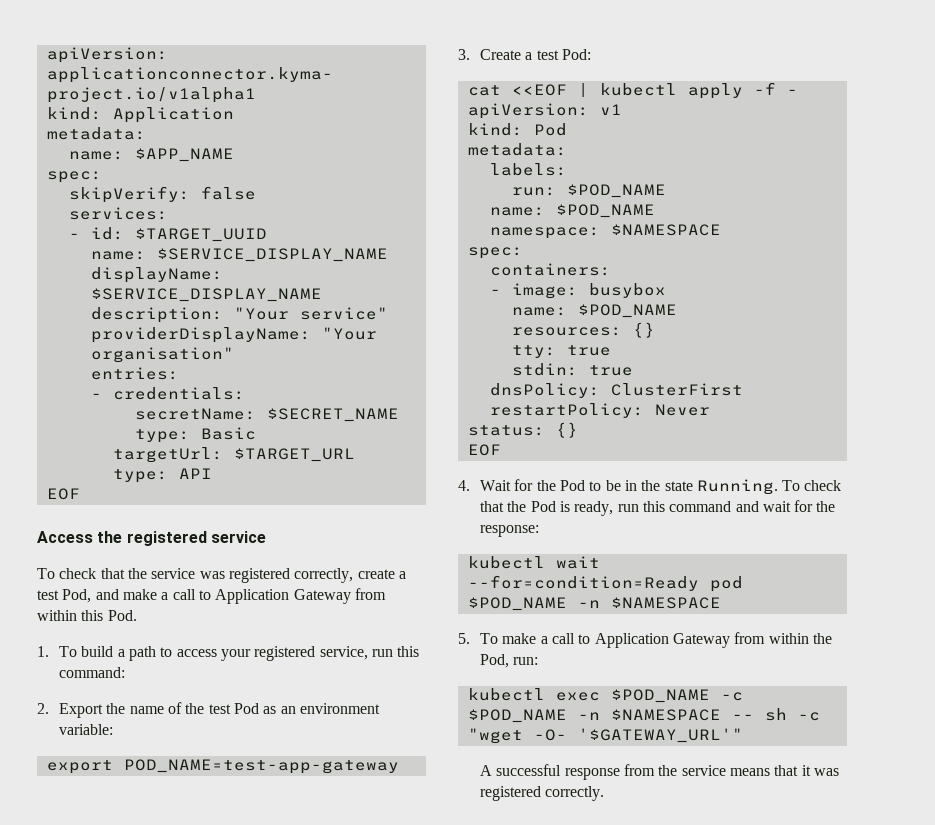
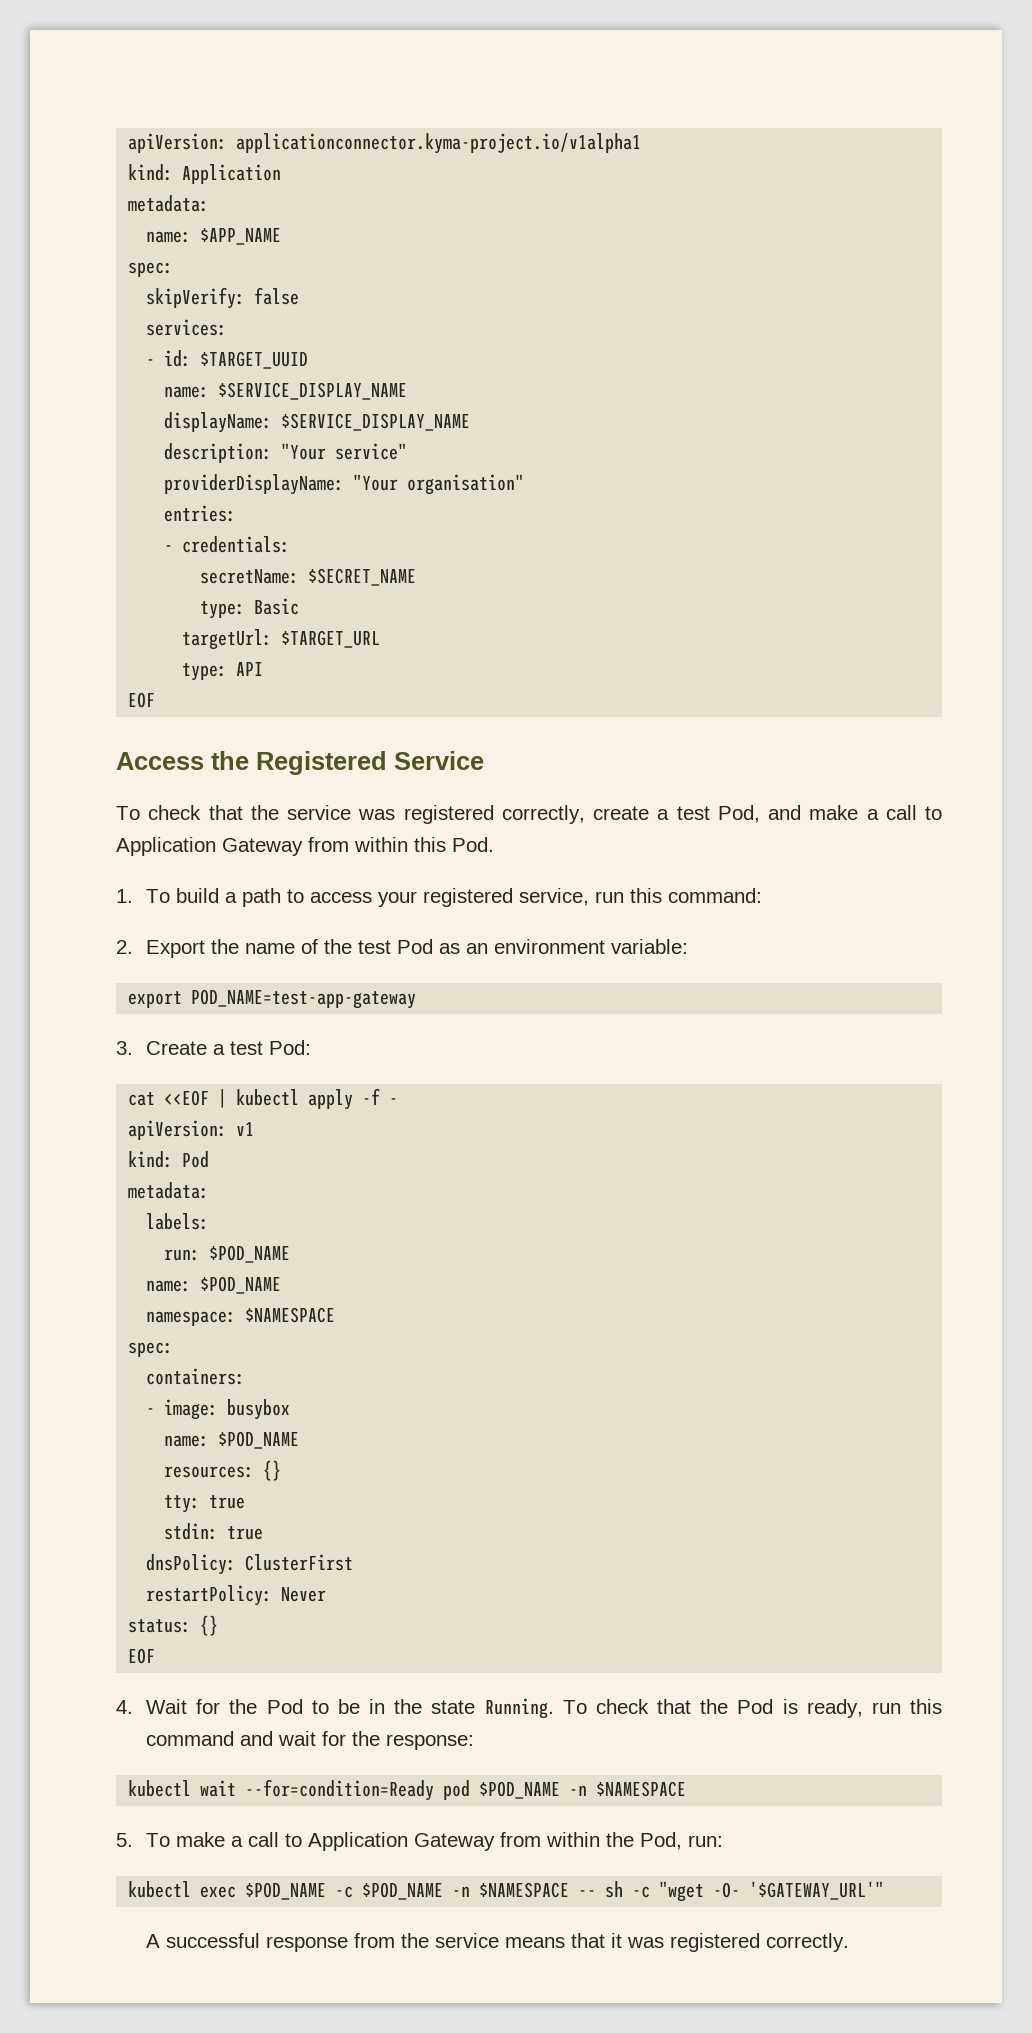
- Access the registered service
+ Access the Registered Service

